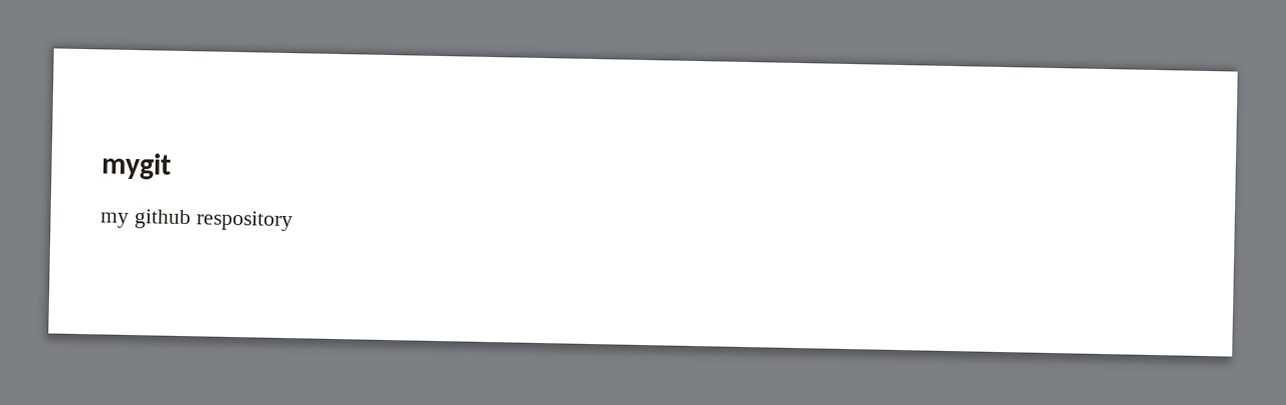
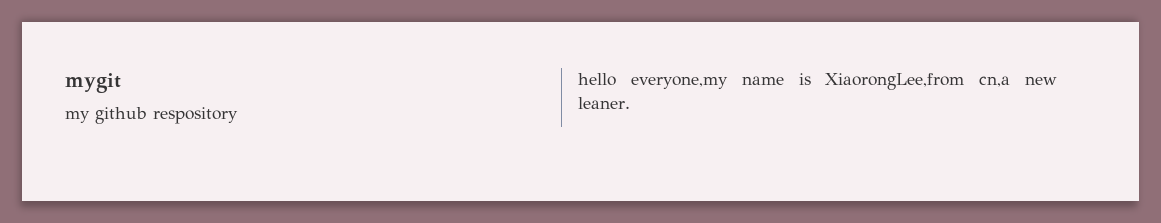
+ hello everyone,my name is XiaorongLee,from cn,a new leaner.

